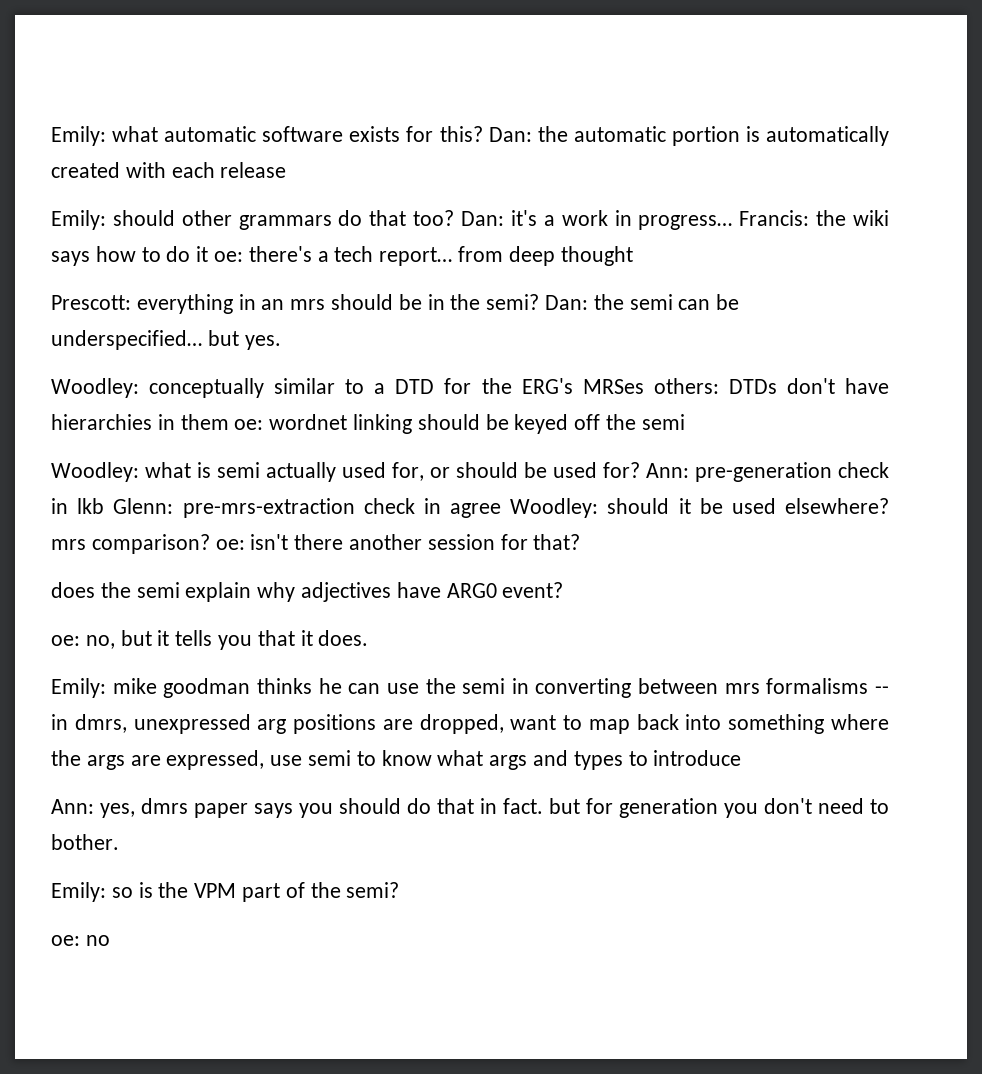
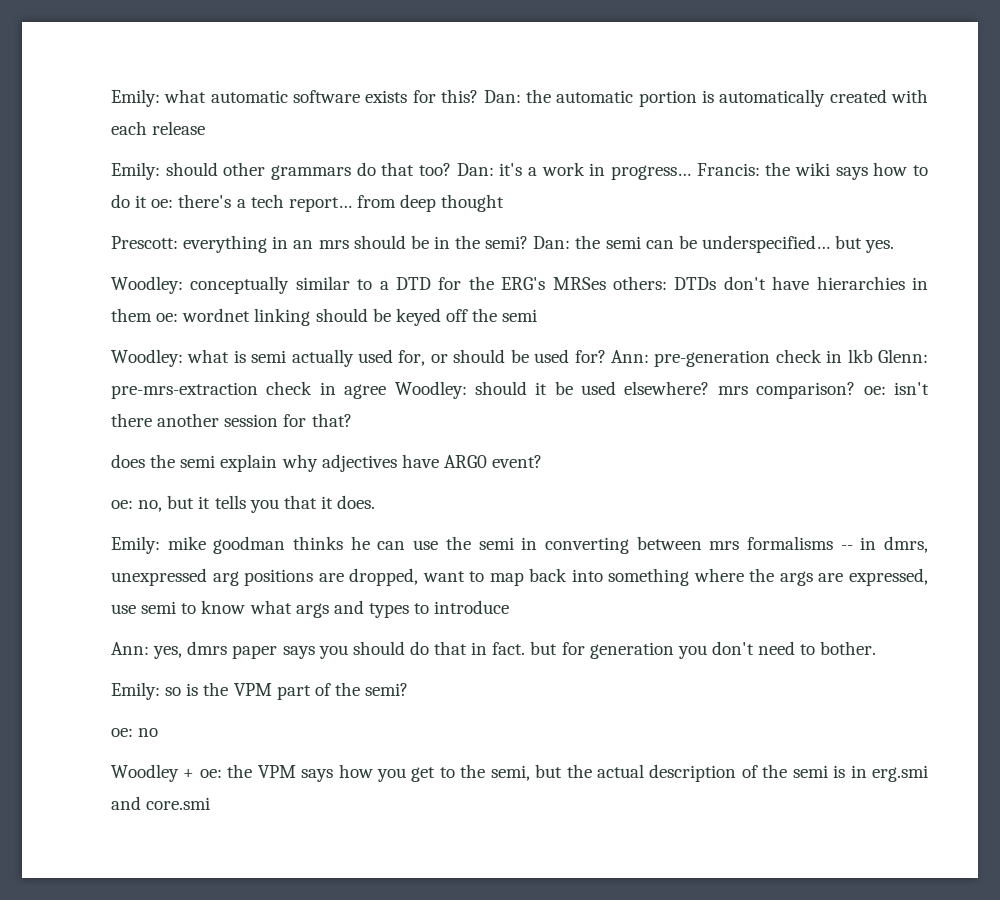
+ Woodley + oe: the VPM says how you get to the semi, but the actual description of the semi is in erg.smi and core.smi

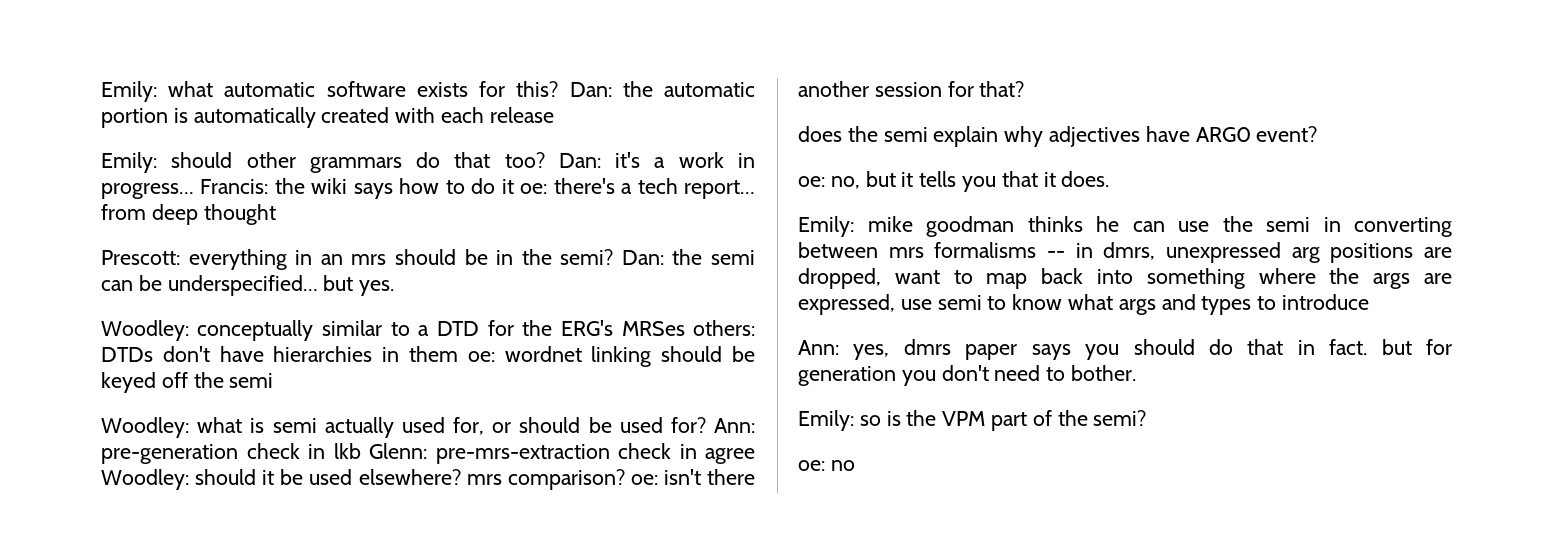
- Woodley + oe: the VPM says how you get to the semi, but the actual description of the semi is in erg.smi and core.smi

